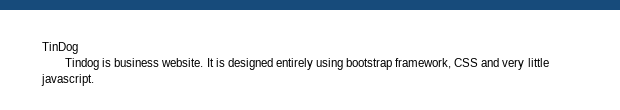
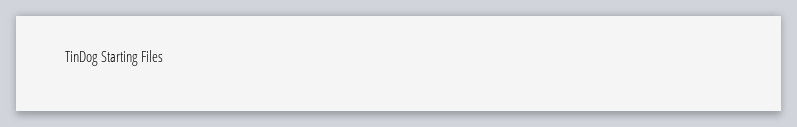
- TinDog
- Tindog is business website. It is designed entirely using bootstrap framework, CSS and very little javascript.
+ TinDog Starting Files

